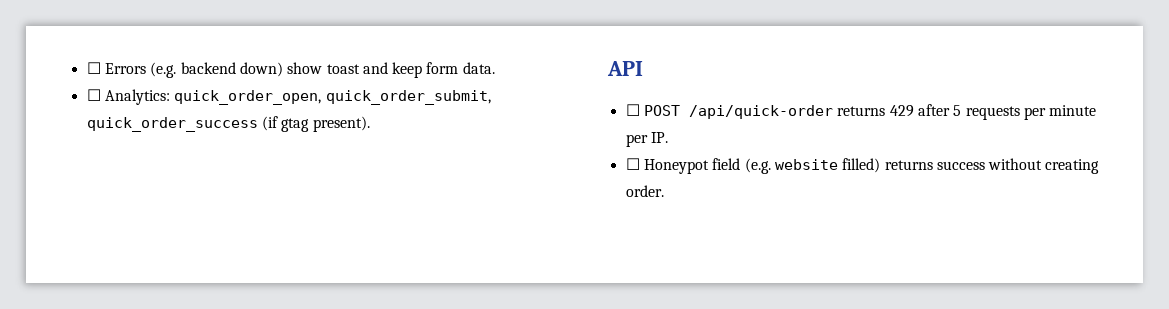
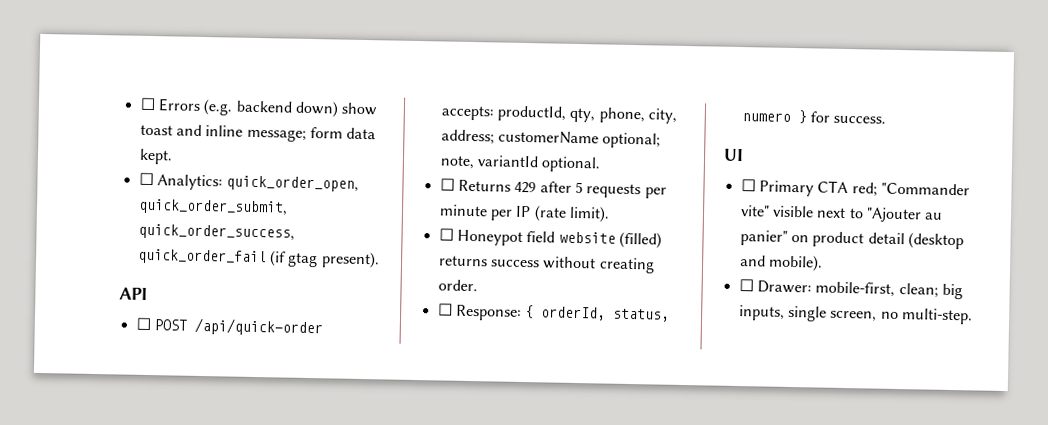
- ☐ Errors (e.g. backend down) show toast and keep form data.
+ ☐ Errors (e.g. backend down) show toast and inline message; form data kept.
- ☐ Analytics: quick_order_open, quick_order_submit, quick_order_success (if gtag present).
+ ☐ Analytics: quick_order_open, quick_order_submit, quick_order_success, quick_order_fail (if gtag present).
- ☐ POST /api/quick-order returns 429 after 5 requests per minute per IP.
+ ☐ POST /api/quick-order accepts: productId, qty, phone, city, address; customerName optional; note, variantId optional.
+ ☐ Returns 429 after 5 requests per minute per IP (rate limit).
- ☐ Honeypot field (e.g. website filled) returns success without creating order.
+ ☐ Honeypot field website (filled) returns success without creating order.
+ ☐ Response: { orderId, status, numero } for success.
+ UI
+ ☐ Primary CTA red; "Commander vite" visible next to "Ajouter au panier" on product detail (desktop and mobile).
+ ☐ Drawer: mobile-first, clean; big inputs, single screen, no multi-step.

